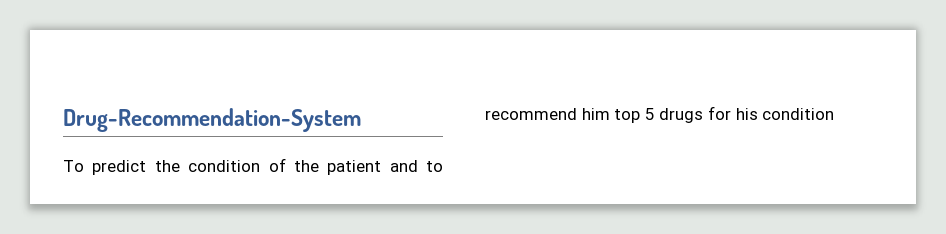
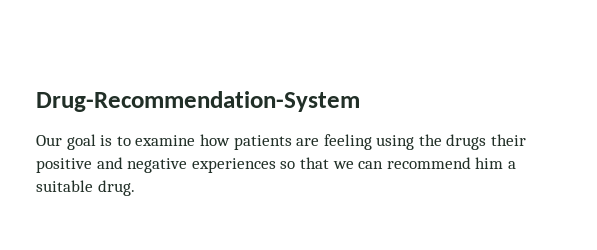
- To predict the condition of the patient and to recommend him top 5 drugs for his condition
+ Our goal is to examine how patients are feeling using the drugs their positive and negative experiences so that we can recommend him a suitable drug.

